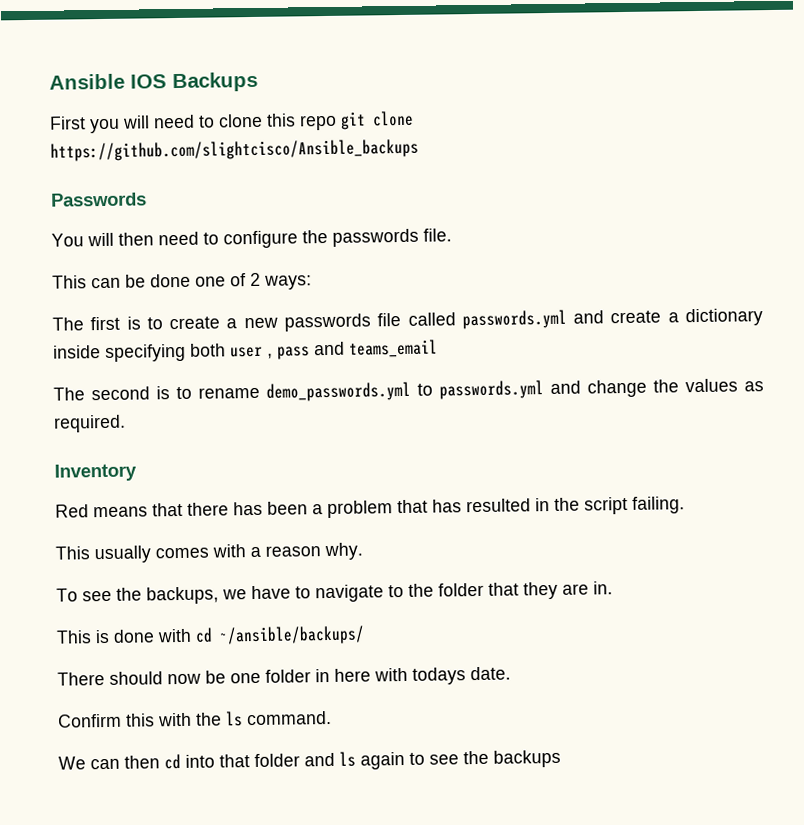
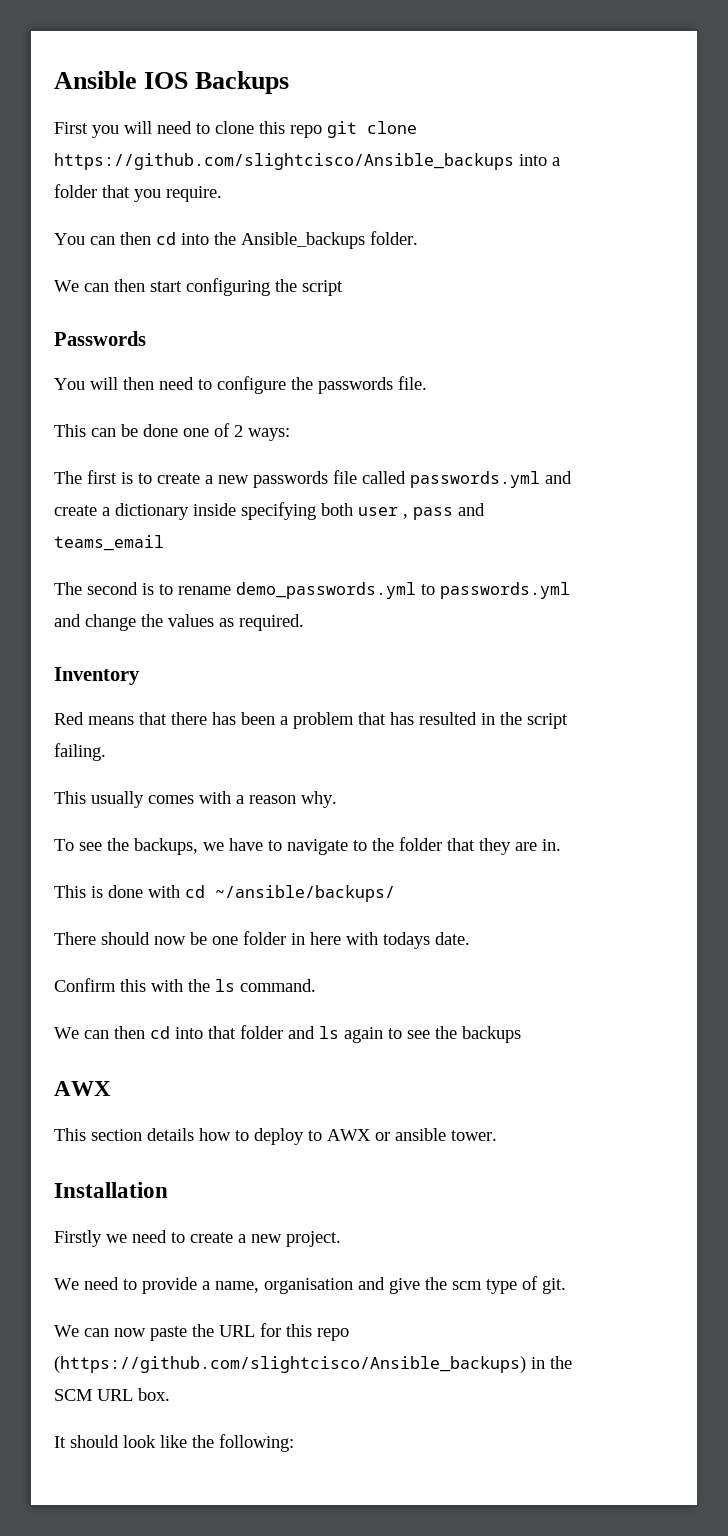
- First you will need to clone this repo git clone https://github.com/slightcisco/Ansible_backups
+ First you will need to clone this repo git clone https://github.com/slightcisco/Ansible_backups into a folder that you require.
+ You can then cd into the Ansible_backups folder.
+ We can then start configuring the script
  We can then cd into that folder and ls again to see the backups
+ AWX
+ This section details how to deploy to AWX or ansible tower.
+ Installation
+ Firstly we need to create a new project.
+ We need to provide a name, organisation and give the scm type of git.
+ We can now paste the URL for this repo (https://github.com/slightcisco/Ansible_backups) in the SCM URL box.
+ It should look like the following:

